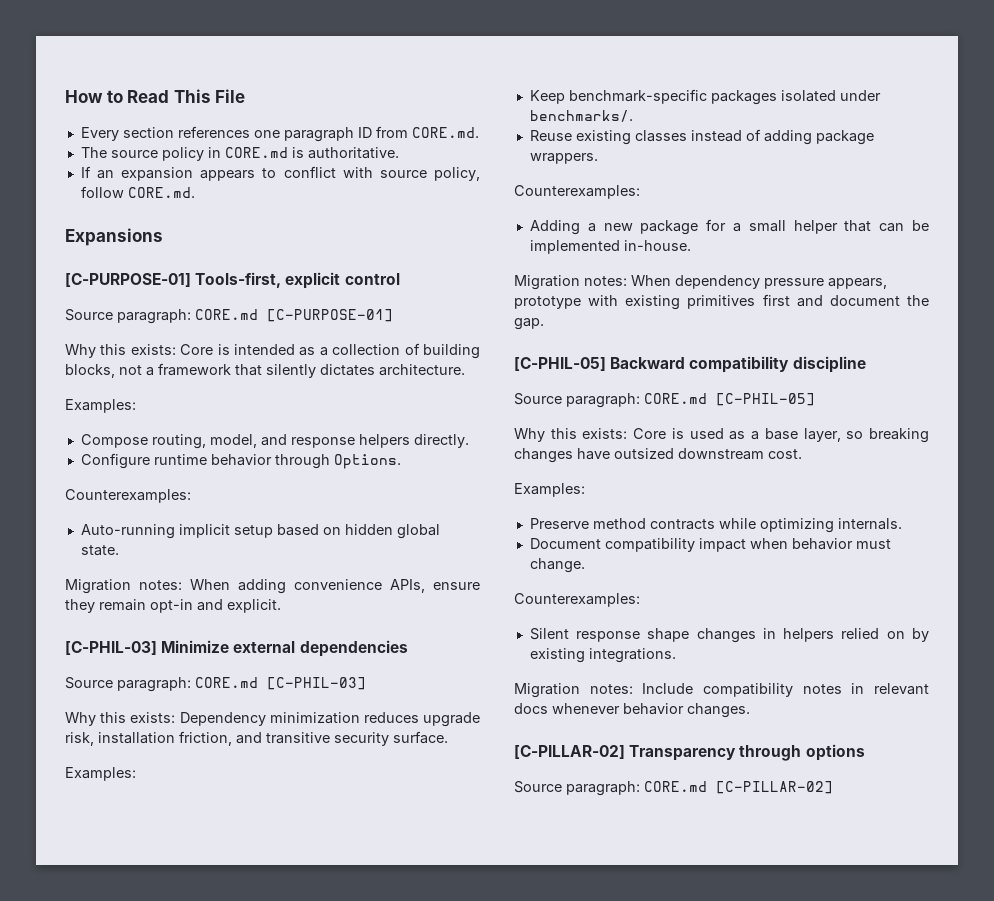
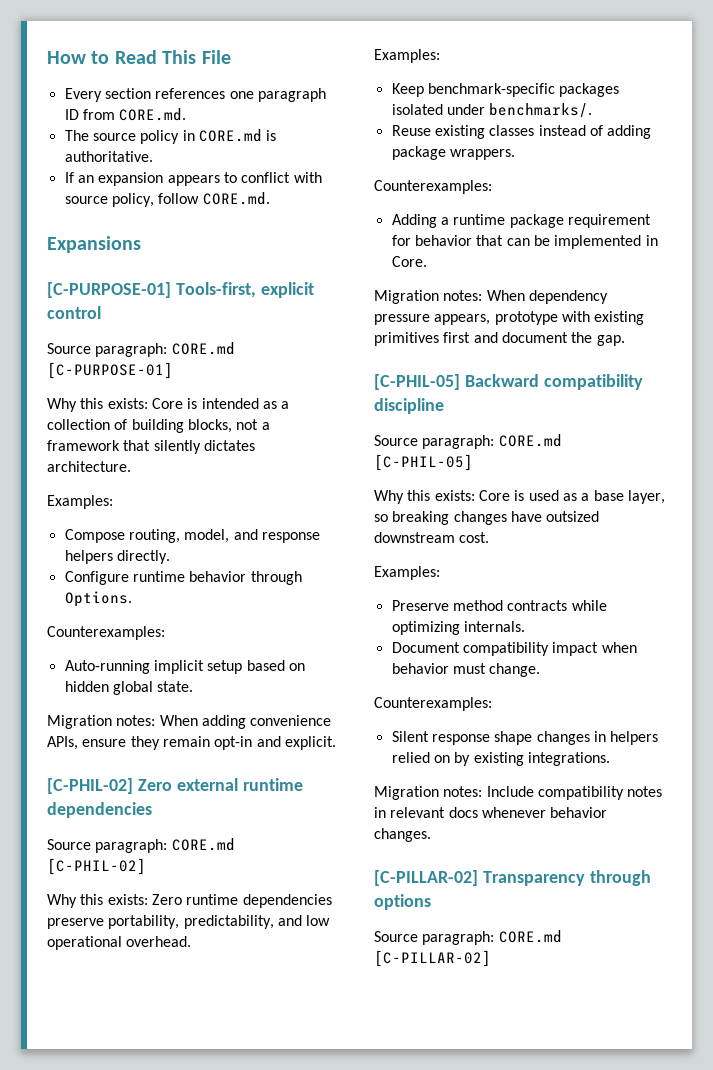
- [C-PHIL-03] Minimize external dependencies
+ [C-PHIL-02] Zero external runtime dependencies
- Source paragraph: CORE.md [C-PHIL-03]
- Why this exists: Dependency minimization reduces upgrade risk, installation friction, and transitive security surface.
+ Source paragraph: CORE.md [C-PHIL-02]
+ Why this exists: Zero runtime dependencies preserve portability, predictability, and low operational overhead.
- Adding a new package for a small helper that can be implemented in-house.
+ Adding a runtime package requirement for behavior that can be implemented in Core.

